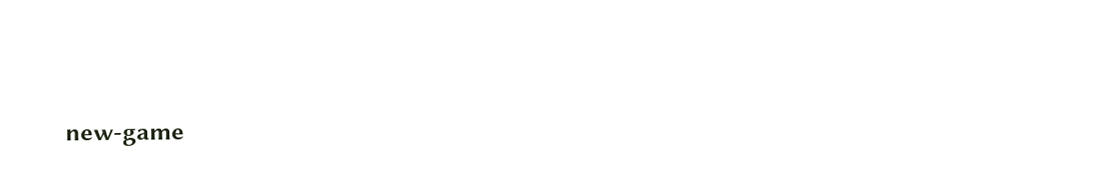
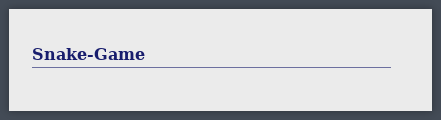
- new-game
+ Snake-Game

